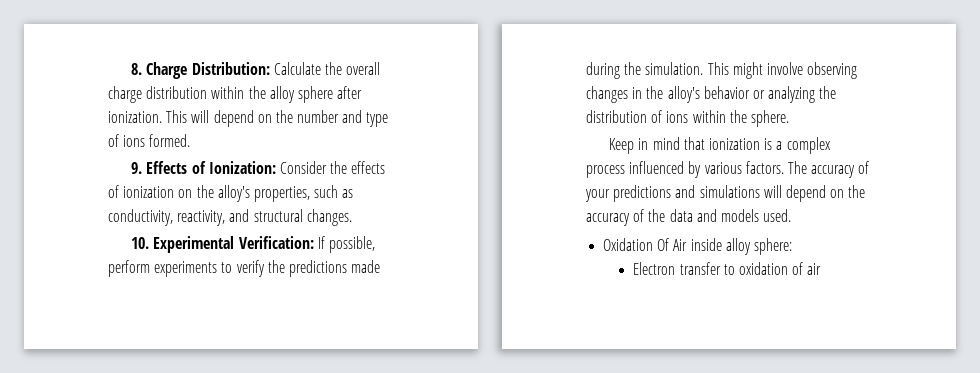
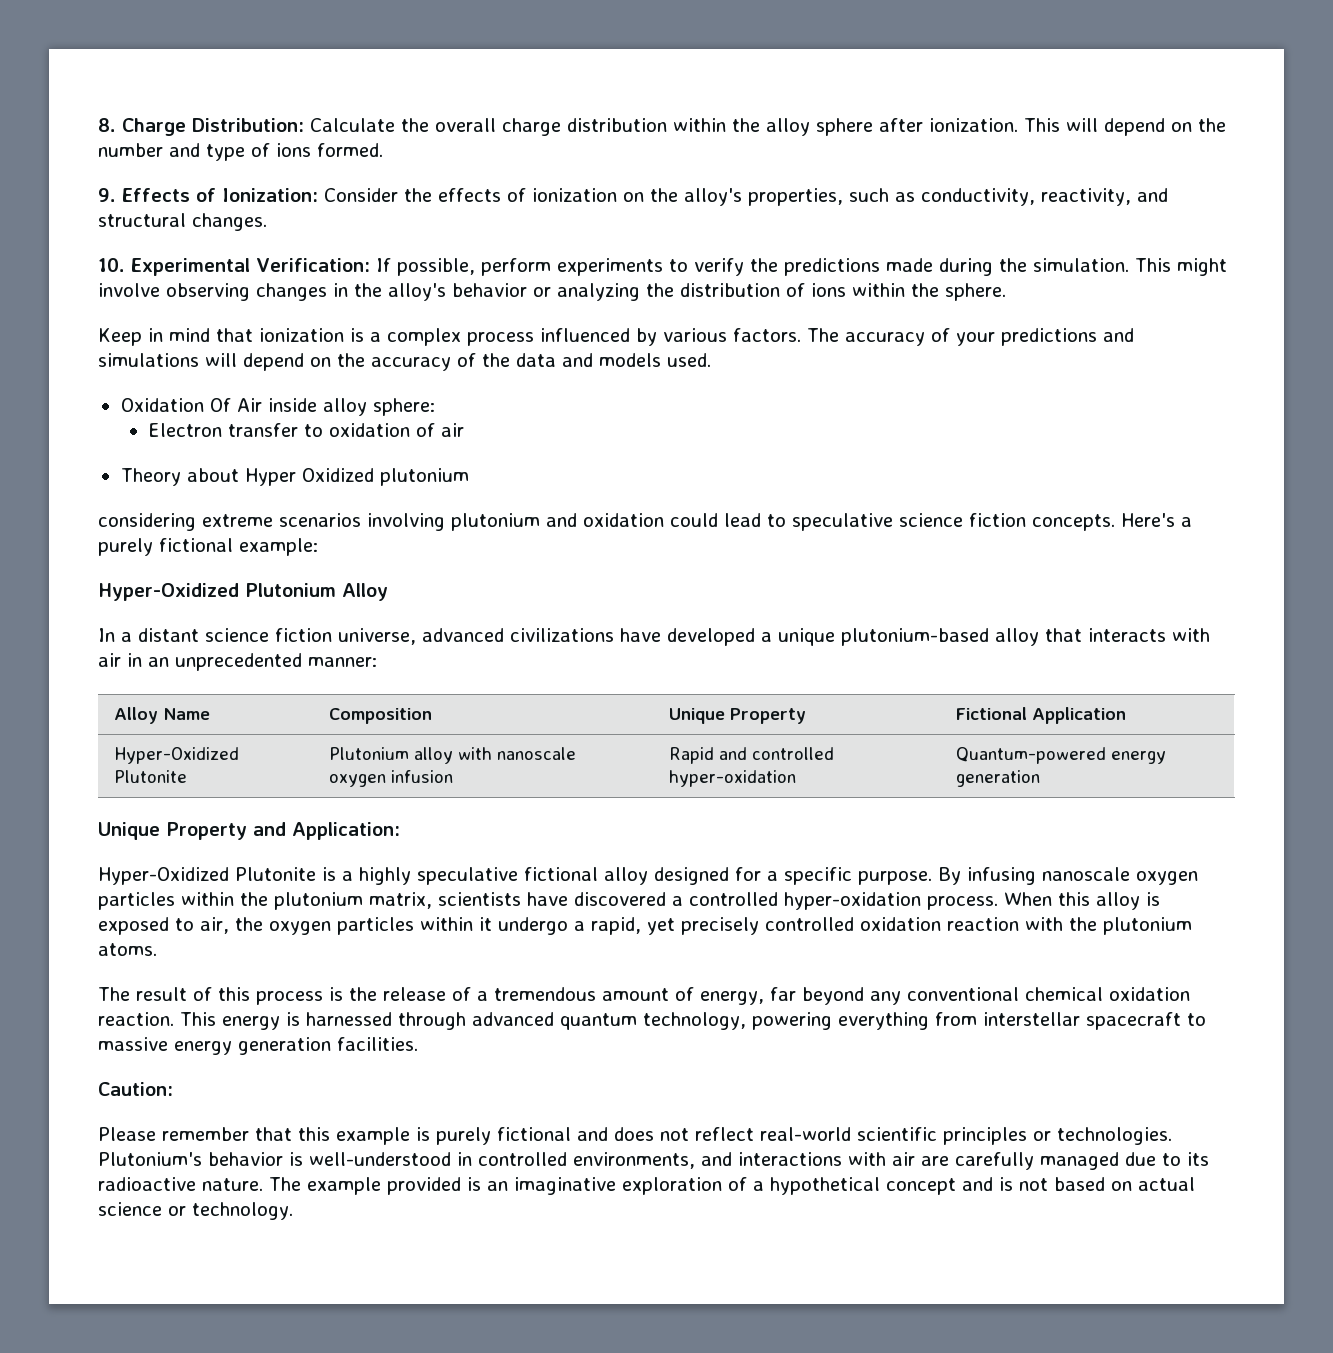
+ Theory about Hyper Oxidized plutonium
+ considering extreme scenarios involving plutonium and oxidation could lead to speculative science fiction concepts. Here's a purely fictional example:
+ Hyper-Oxidized Plutonium Alloy
+ In a distant science fiction universe, advanced civilizations have developed a unique plutonium-based alloy that interacts with air in an unprecedented manner:
+ Alloy Name | Composition | Unique Property | Fictional Application
+ Hyper-Oxidized Plutonite | Plutonium alloy with nanoscale oxygen infusion | Rapid and controlled hyper-oxidation | Quantum-powered energy generation
+ Unique Property and Application:
+ Hyper-Oxidized Plutonite is a highly speculative fictional alloy designed for a specific purpose. By infusing nanoscale oxygen particles within the plutonium matrix, scientists have discovered a controlled hyper-oxidation process. When this alloy is exposed to air, the oxygen particles within it undergo a rapid, yet precisely controlled oxidation reaction with the plutonium atoms.
+ The result of this process is the release of a tremendous amount of energy, far beyond any conventional chemical oxidation reaction. This energy is harnessed through advanced quantum technology, powering everything from interstellar spacecraft to massive energy generation facilities.
+ Caution:
+ Please remember that this example is purely fictional and does not reflect real-world scientific principles or technologies. Plutonium's behavior is well-understood in controlled environments, and interactions with air are carefully managed due to its radioactive nature. The example provided is an imaginative exploration of a hypothetical concept and is not based on actual science or technology.

